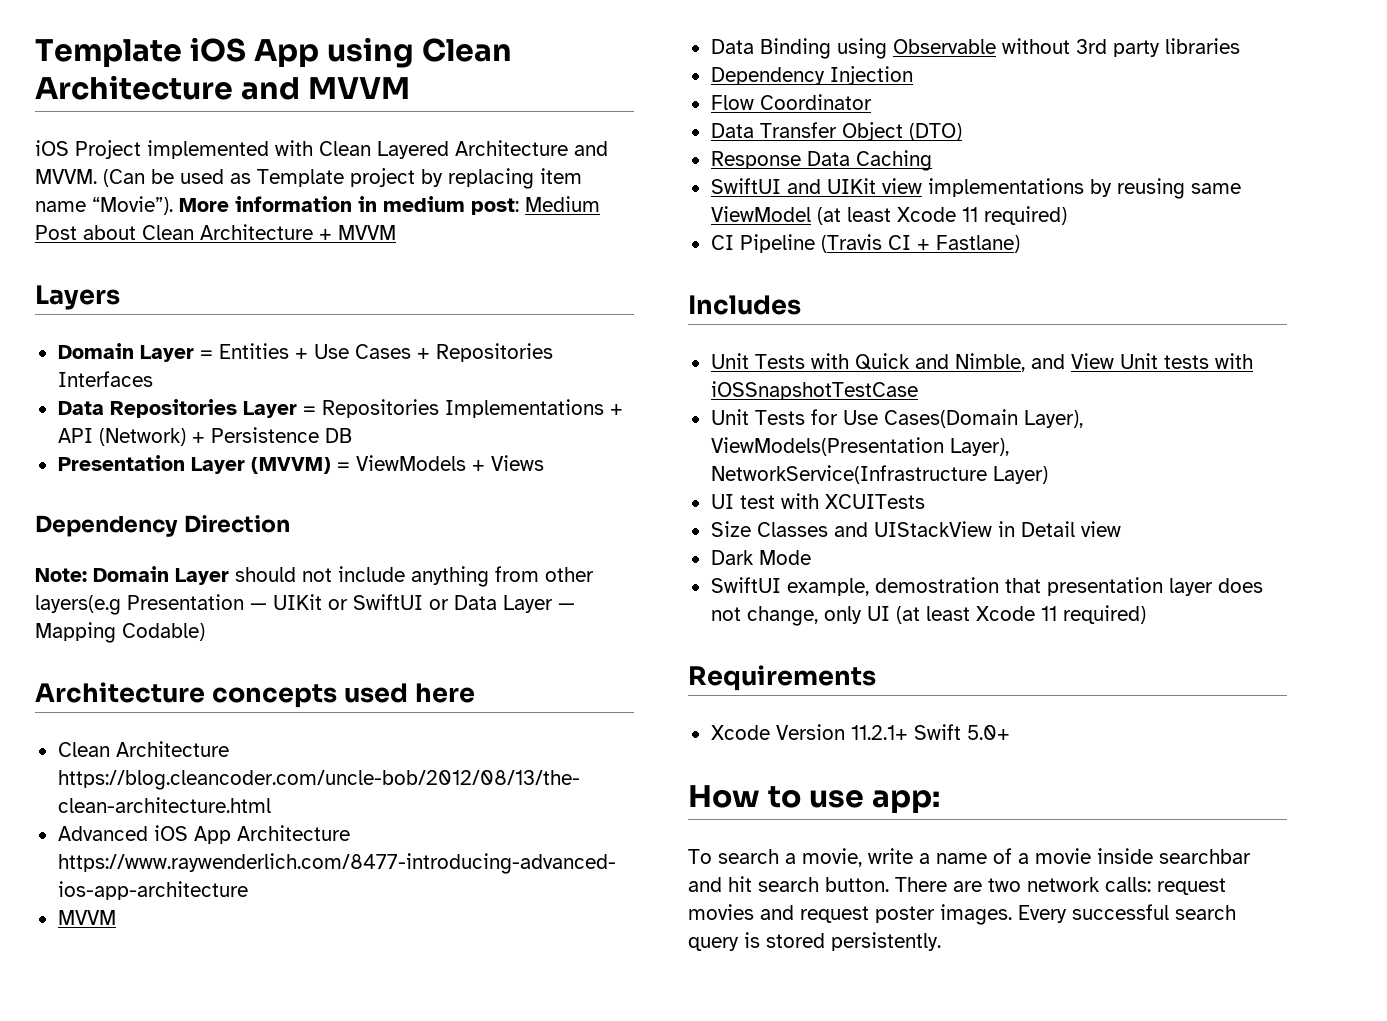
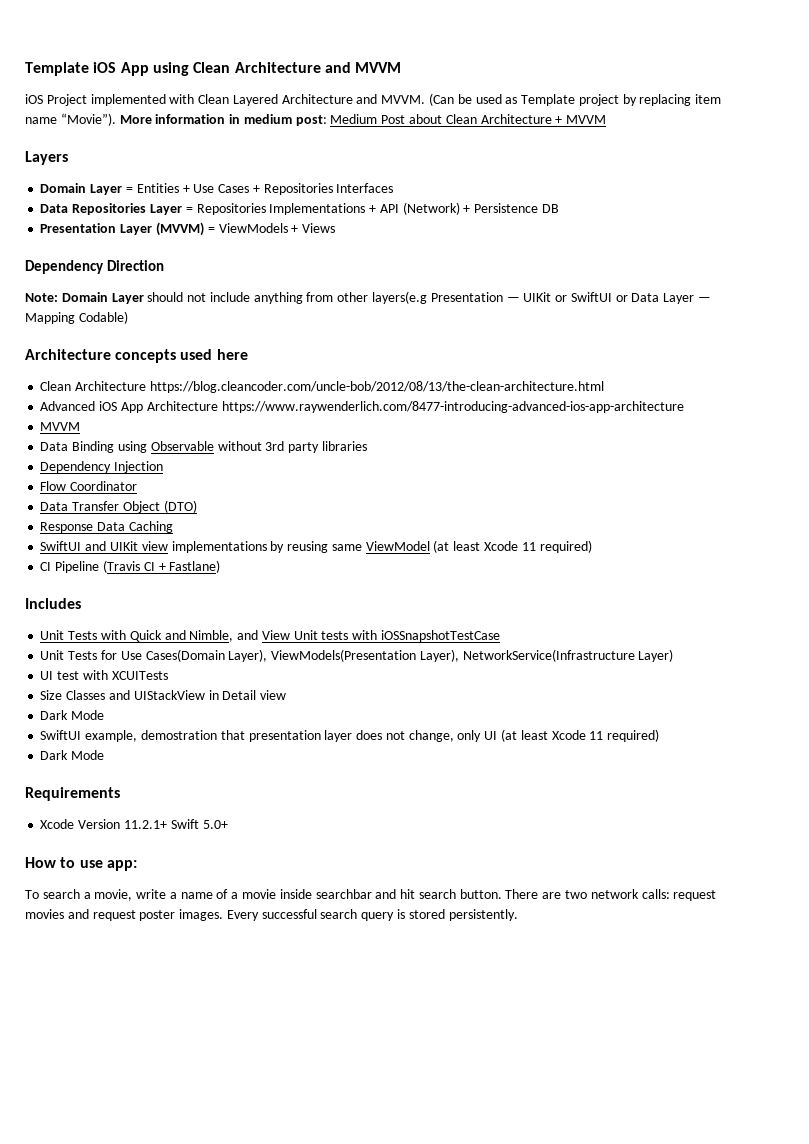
  SwiftUI example, demostration that presentation layer does not change, only UI (at least Xcode 11 required)
+ Dark Mode

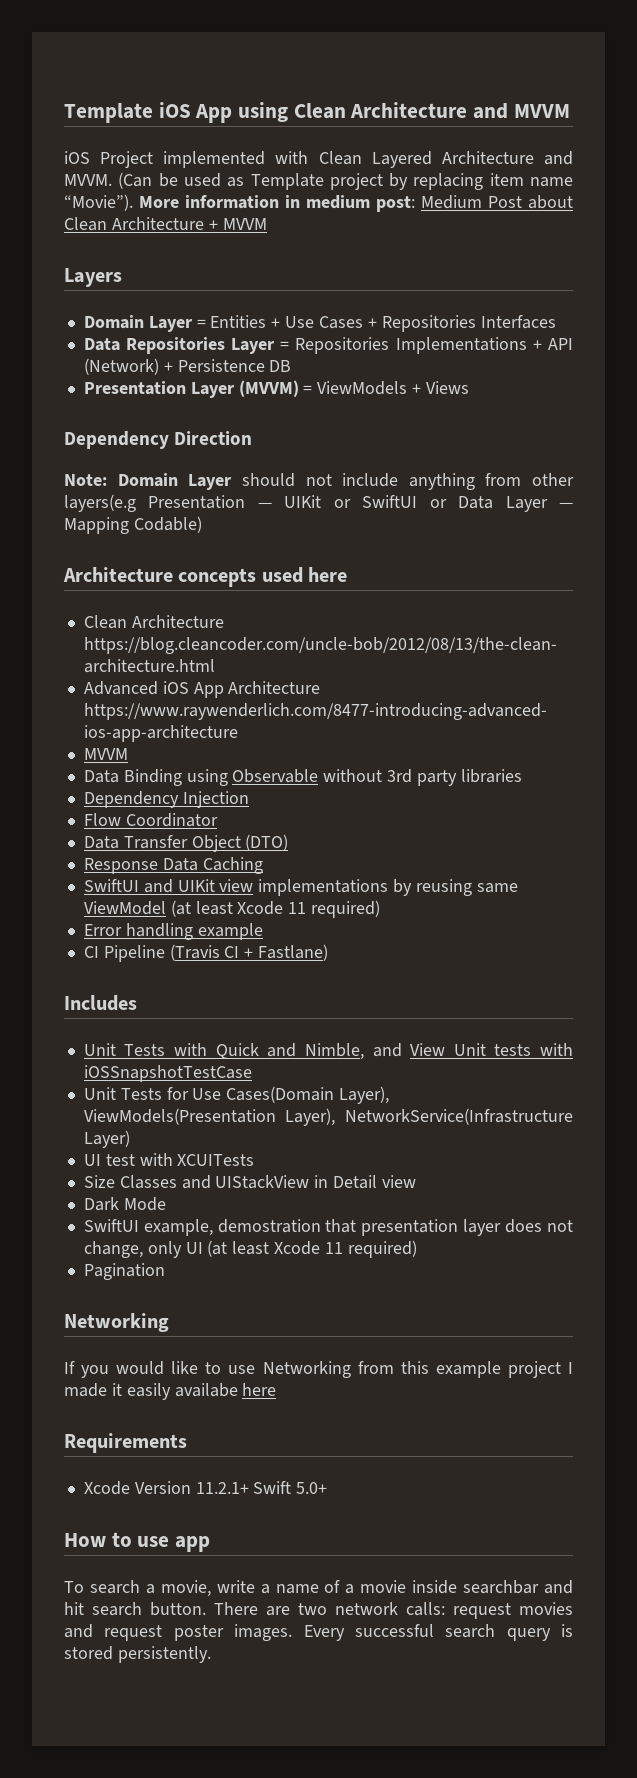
+ Error handling example
  SwiftUI example, demostration that presentation layer does not change, only UI (at least Xcode 11 required)
- Dark Mode
+ Pagination
+ Networking
+ If you would like to use Networking from this example project I made it easily availabe here
- How to use app:
+ How to use app

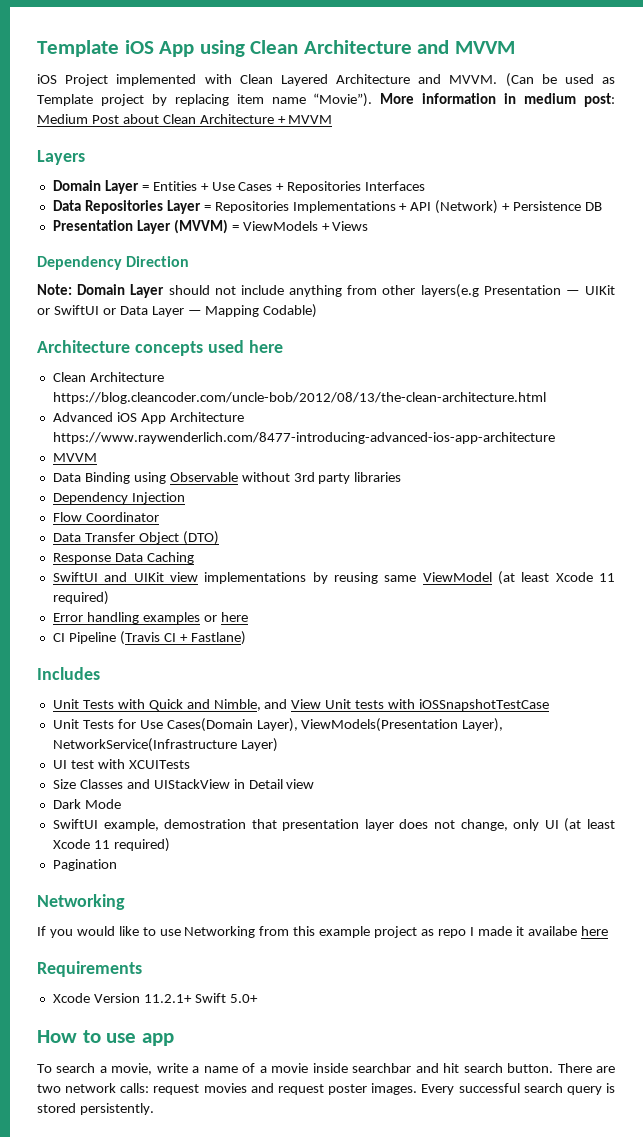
- Error handling example
+ Error handling examples or here
- If you would like to use Networking from this example project I made it easily availabe here
+ If you would like to use Networking from this example project as repo I made it availabe here

